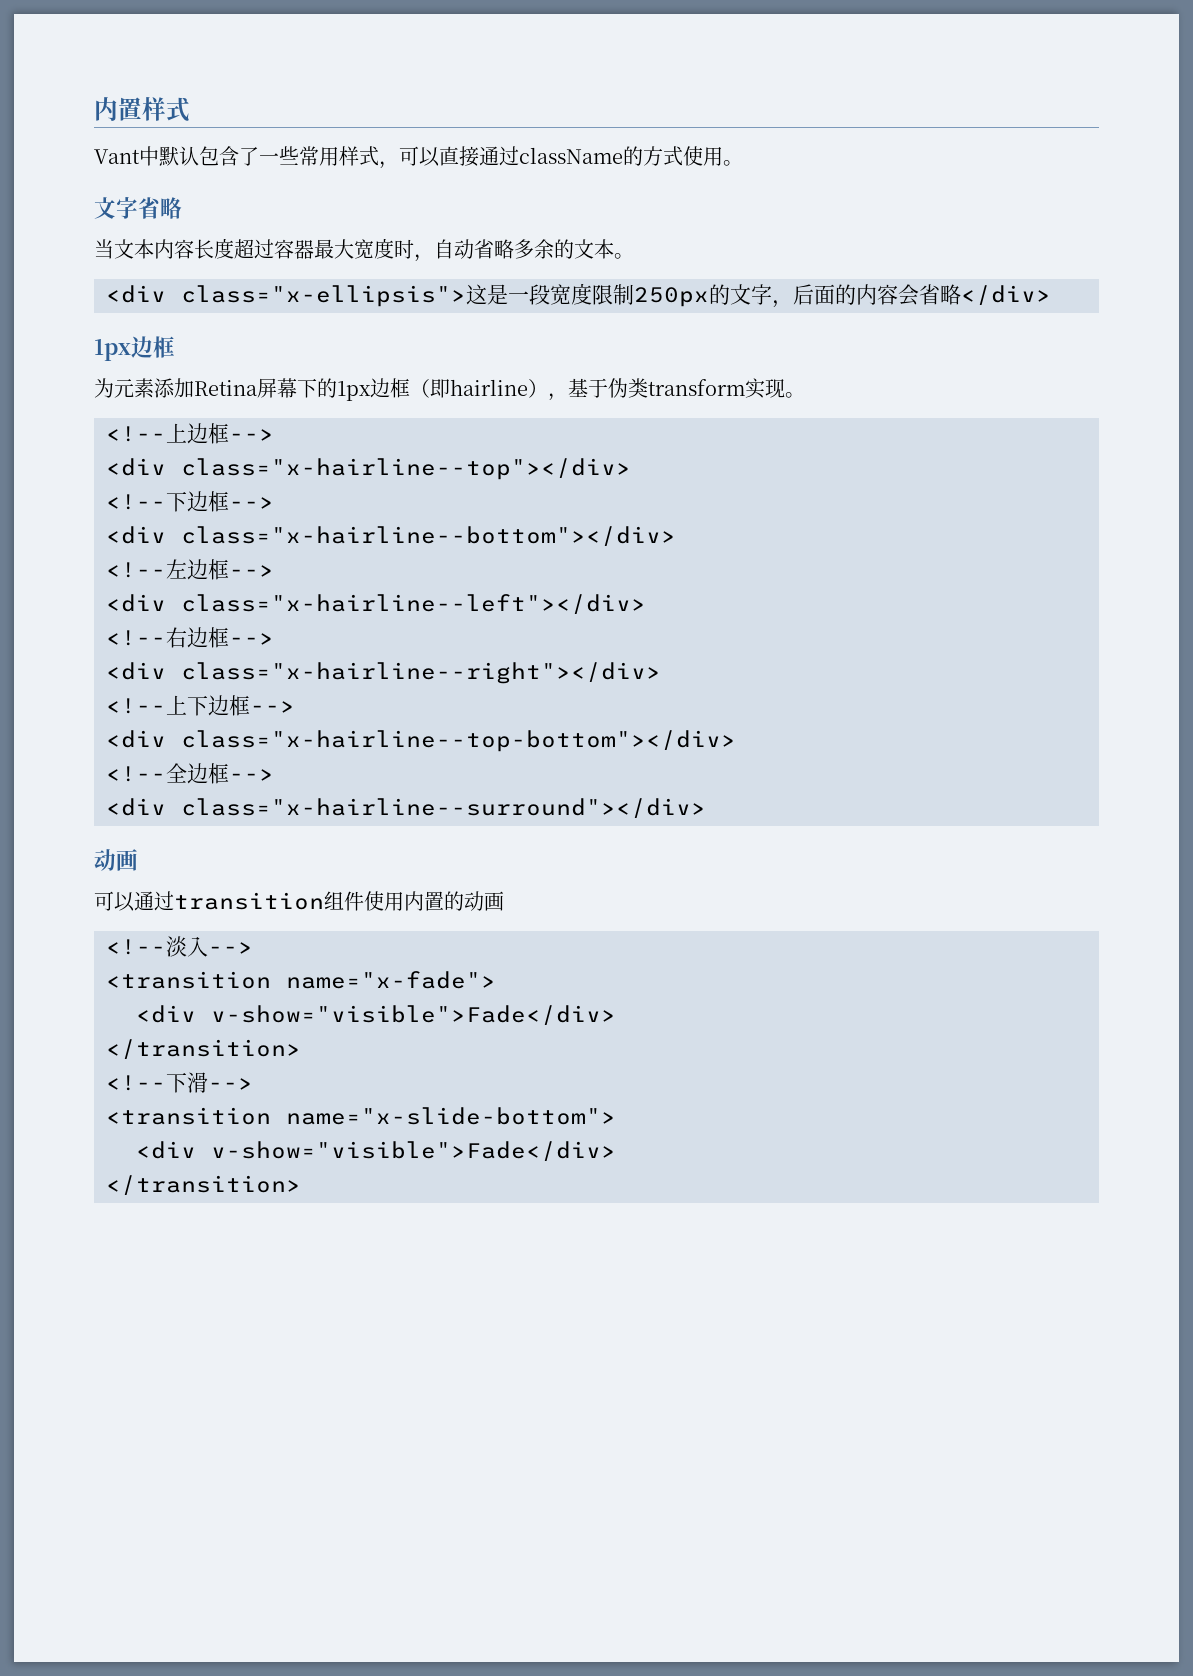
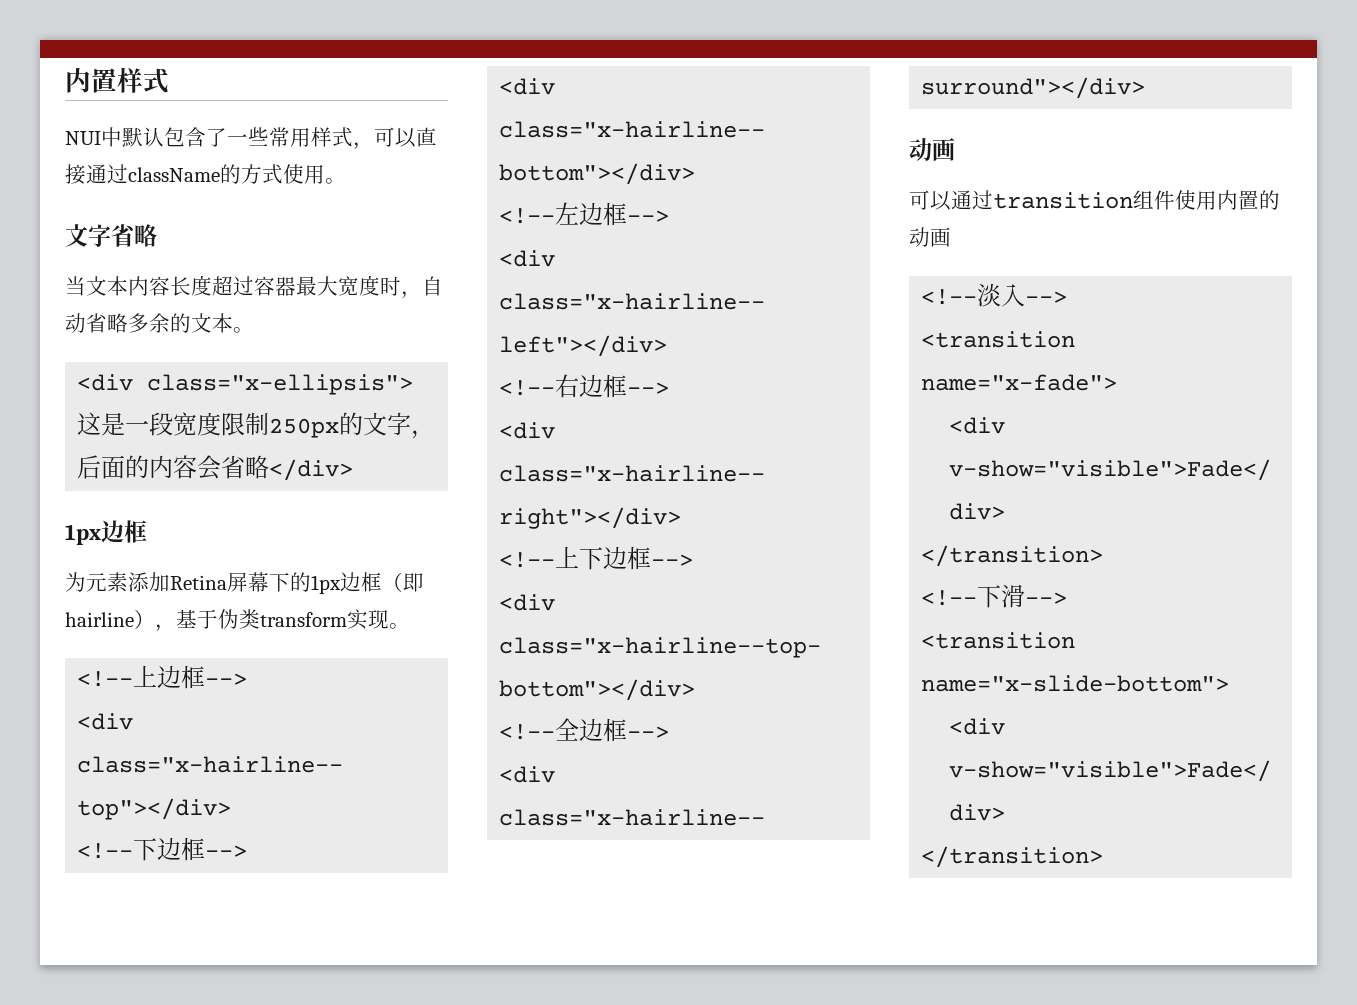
- Vant中默认包含了一些常用样式，可以直接通过className的方式使用。
+ NUI中默认包含了一些常用样式，可以直接通过className的方式使用。

